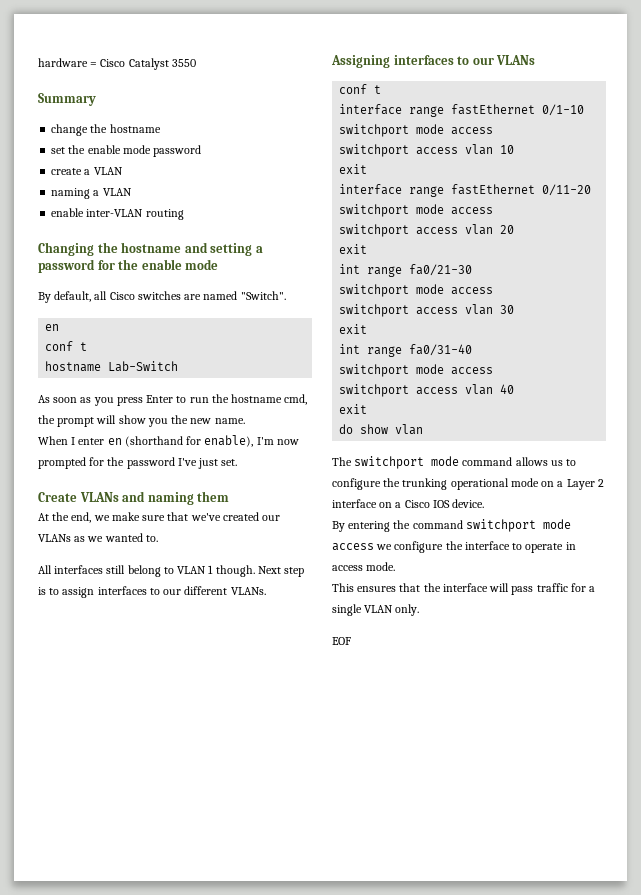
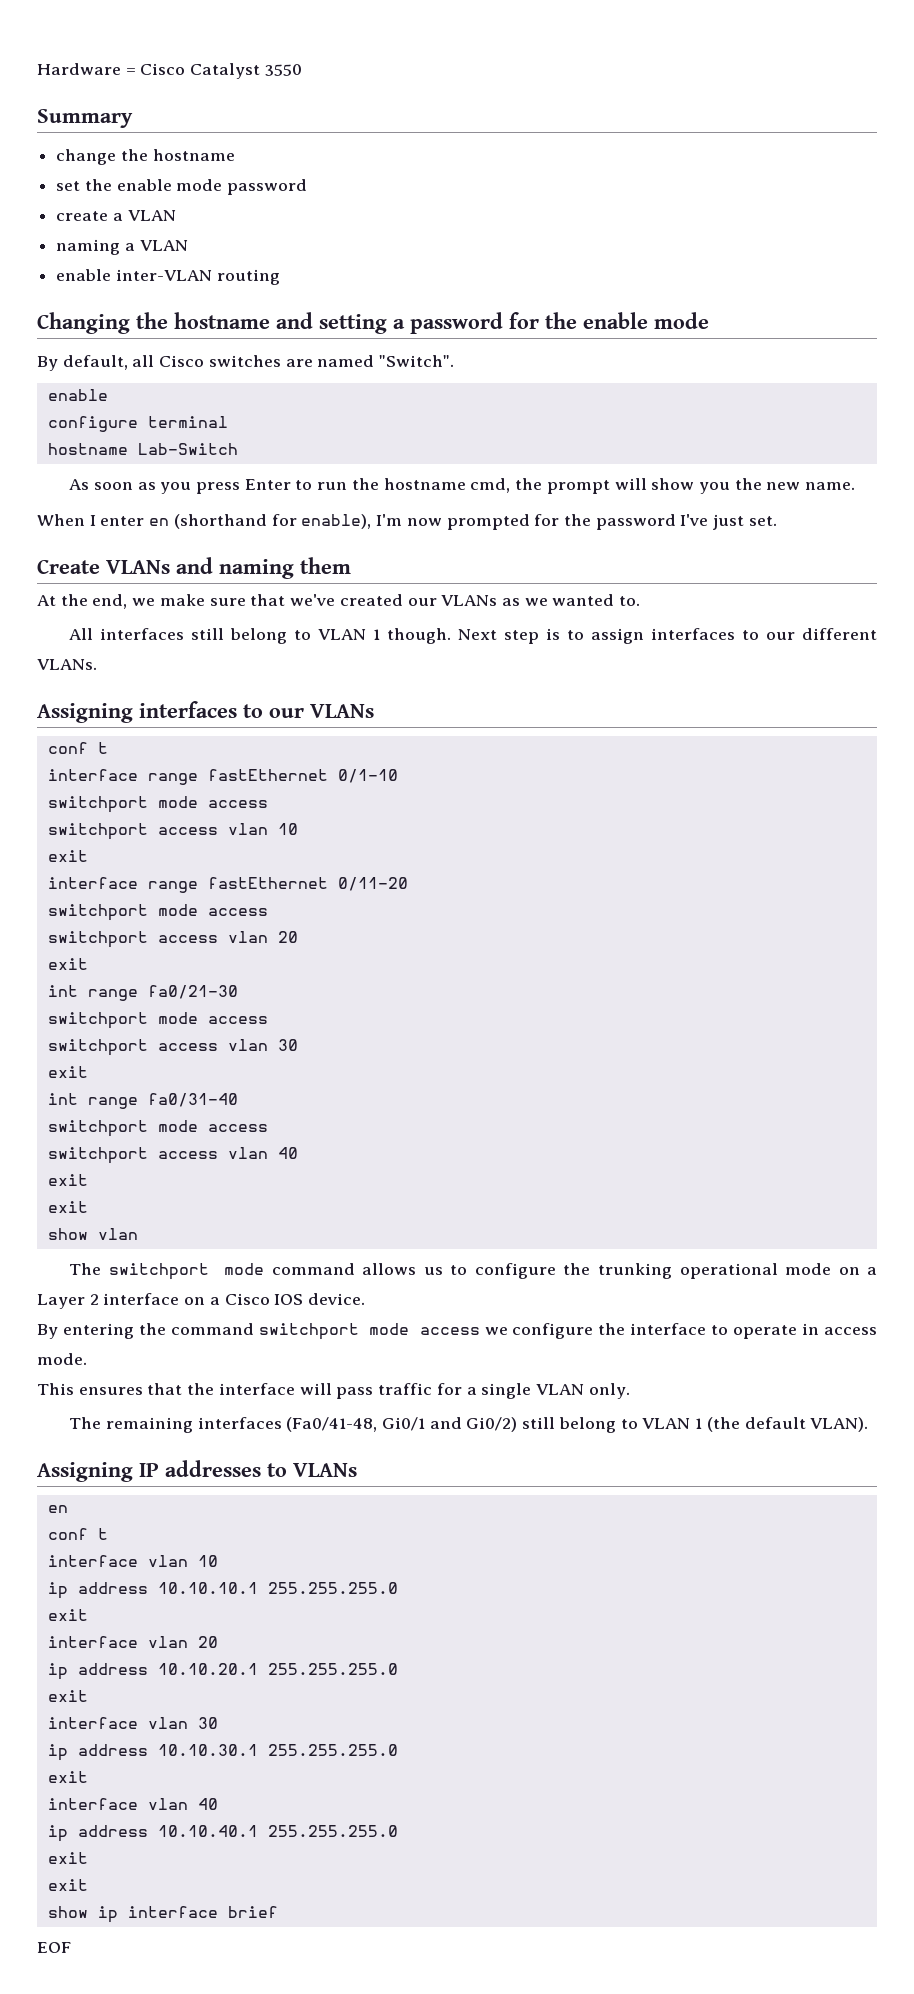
- hardware = Cisco Catalyst 3550
+ Hardware = Cisco Catalyst 3550
  By default, all Cisco switches are named "Switch".
- en
- conf t
+ enable
+ configure terminal
  switchport access vlan 40
  exit
- do show vlan
+ exit
+ show vlan
+ The remaining interfaces (Fa0/41-48, Gi0/1 and Gi0/2) still belong to VLAN 1 (the default VLAN).
+ Assigning IP addresses to VLANs
+ en
+ conf t
+ interface vlan 10
+ ip address 10.10.10.1 255.255.255.0
+ exit
+ interface vlan 20
+ ip address 10.10.20.1 255.255.255.0
+ exit
+ interface vlan 30
+ ip address 10.10.30.1 255.255.255.0
+ exit
+ interface vlan 40
+ ip address 10.10.40.1 255.255.255.0
+ exit
+ exit
+ show ip interface brief

